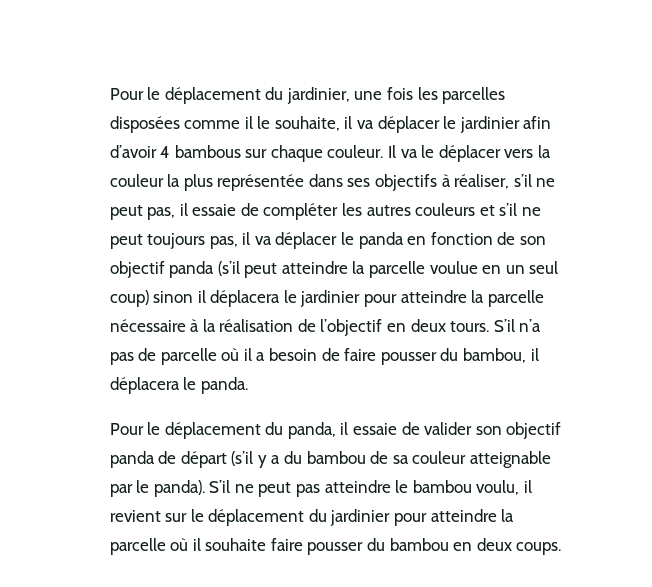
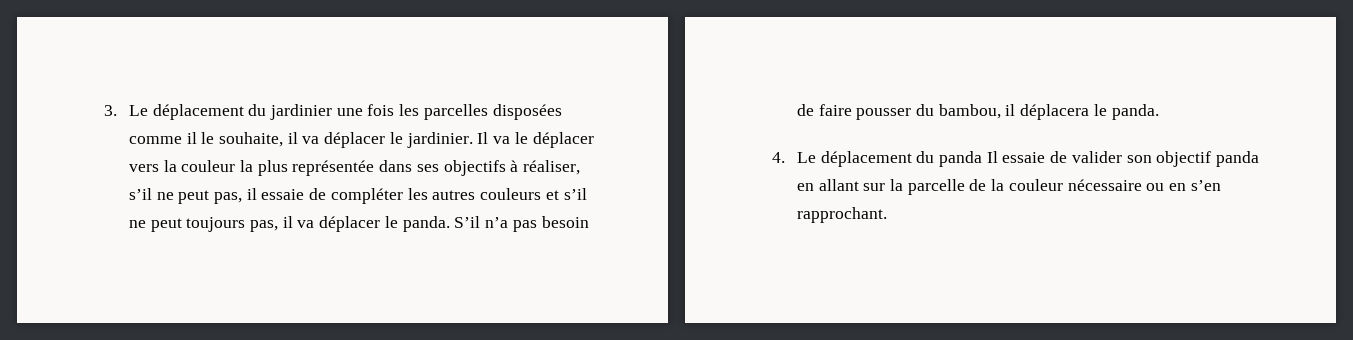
- Pour le déplacement du jardinier, une fois les parcelles disposées comme il le souhaite, il va déplacer le jardinier afin d’avoir 4 bambous sur chaque couleur.
+ 3. Le déplacement du jardinier une fois les parcelles disposées comme il le souhaite, il va déplacer le jardinier.
- Il va le déplacer vers la couleur la plus représentée dans ses objectifs à réaliser, s’il ne peut pas, il essaie de compléter les autres couleurs et s’il ne peut toujours pas, il va déplacer le panda en fonction de son objectif panda (s’il peut atteindre la parcelle voulue en un seul coup) sinon il déplacera le jardinier pour atteindre la parcelle nécessaire à la réalisation de l’objectif en deux tours. S’il n’a pas de parcelle où il a besoin de faire pousser du bambou, il déplacera le panda.
+ Il va le déplacer vers la couleur la plus représentée dans ses objectifs à réaliser, s’il ne peut pas, il essaie de compléter les autres couleurs et s’il ne peut toujours pas, il va déplacer le panda. S’il n’a pas besoin de faire pousser du bambou, il déplacera le panda.
- Pour le déplacement du panda, il essaie de valider son objectif panda de départ (s’il y a du bambou de sa couleur atteignable par le panda). S’il ne peut pas atteindre le bambou voulu, il revient sur le déplacement du jardinier pour atteindre la parcelle où il souhaite faire pousser du bambou en deux coups.
+ 4. Le déplacement du panda Il essaie de valider son objectif panda en allant sur la parcelle de la couleur nécessaire ou en s’en rapprochant.

